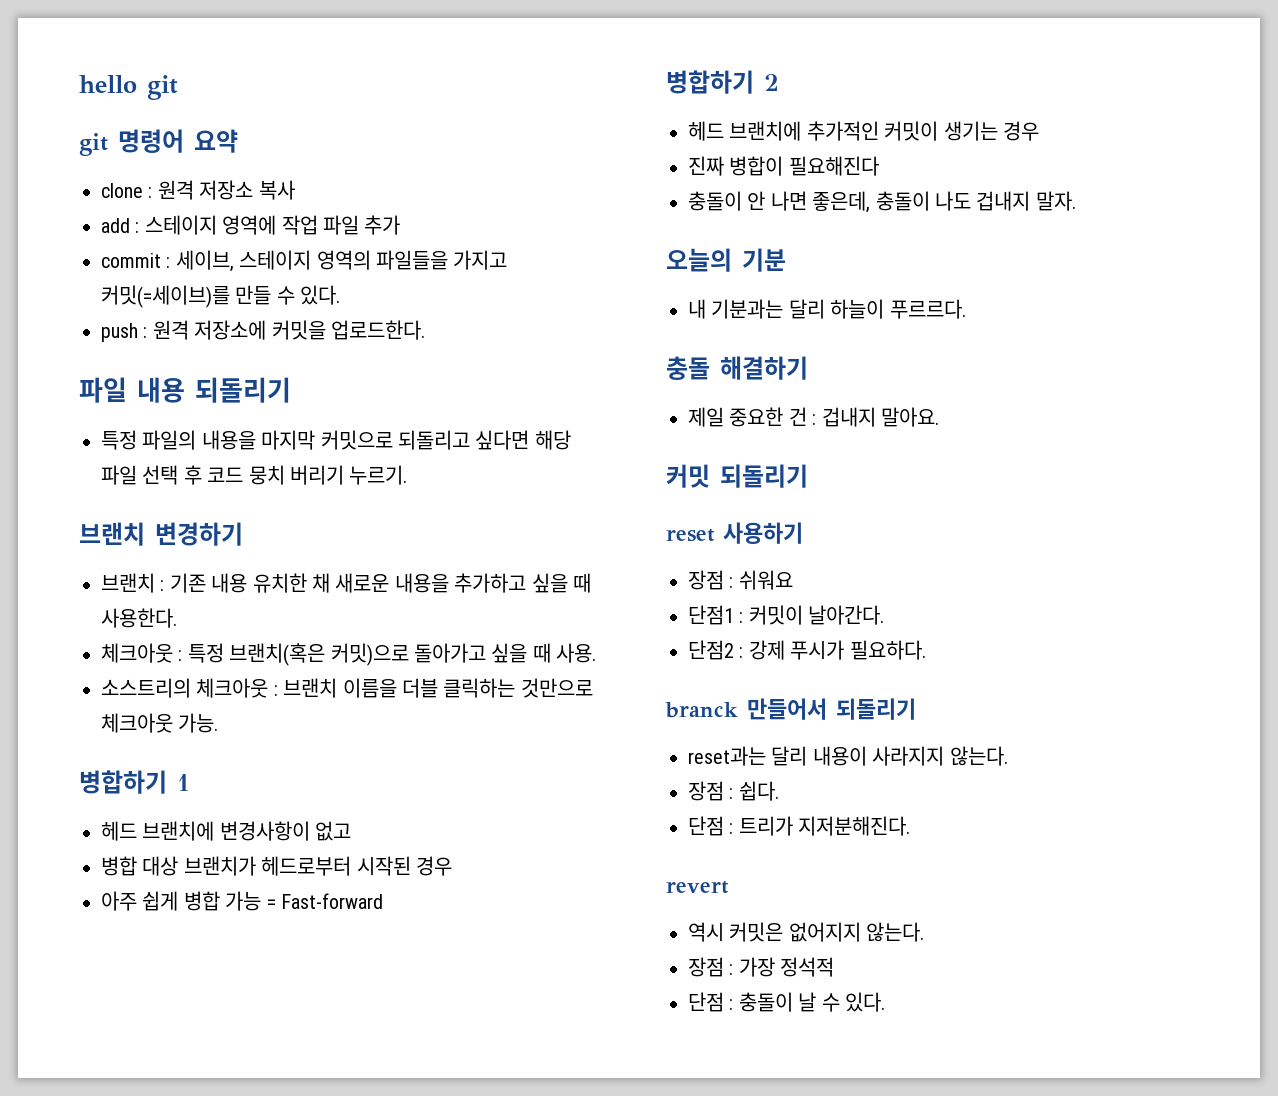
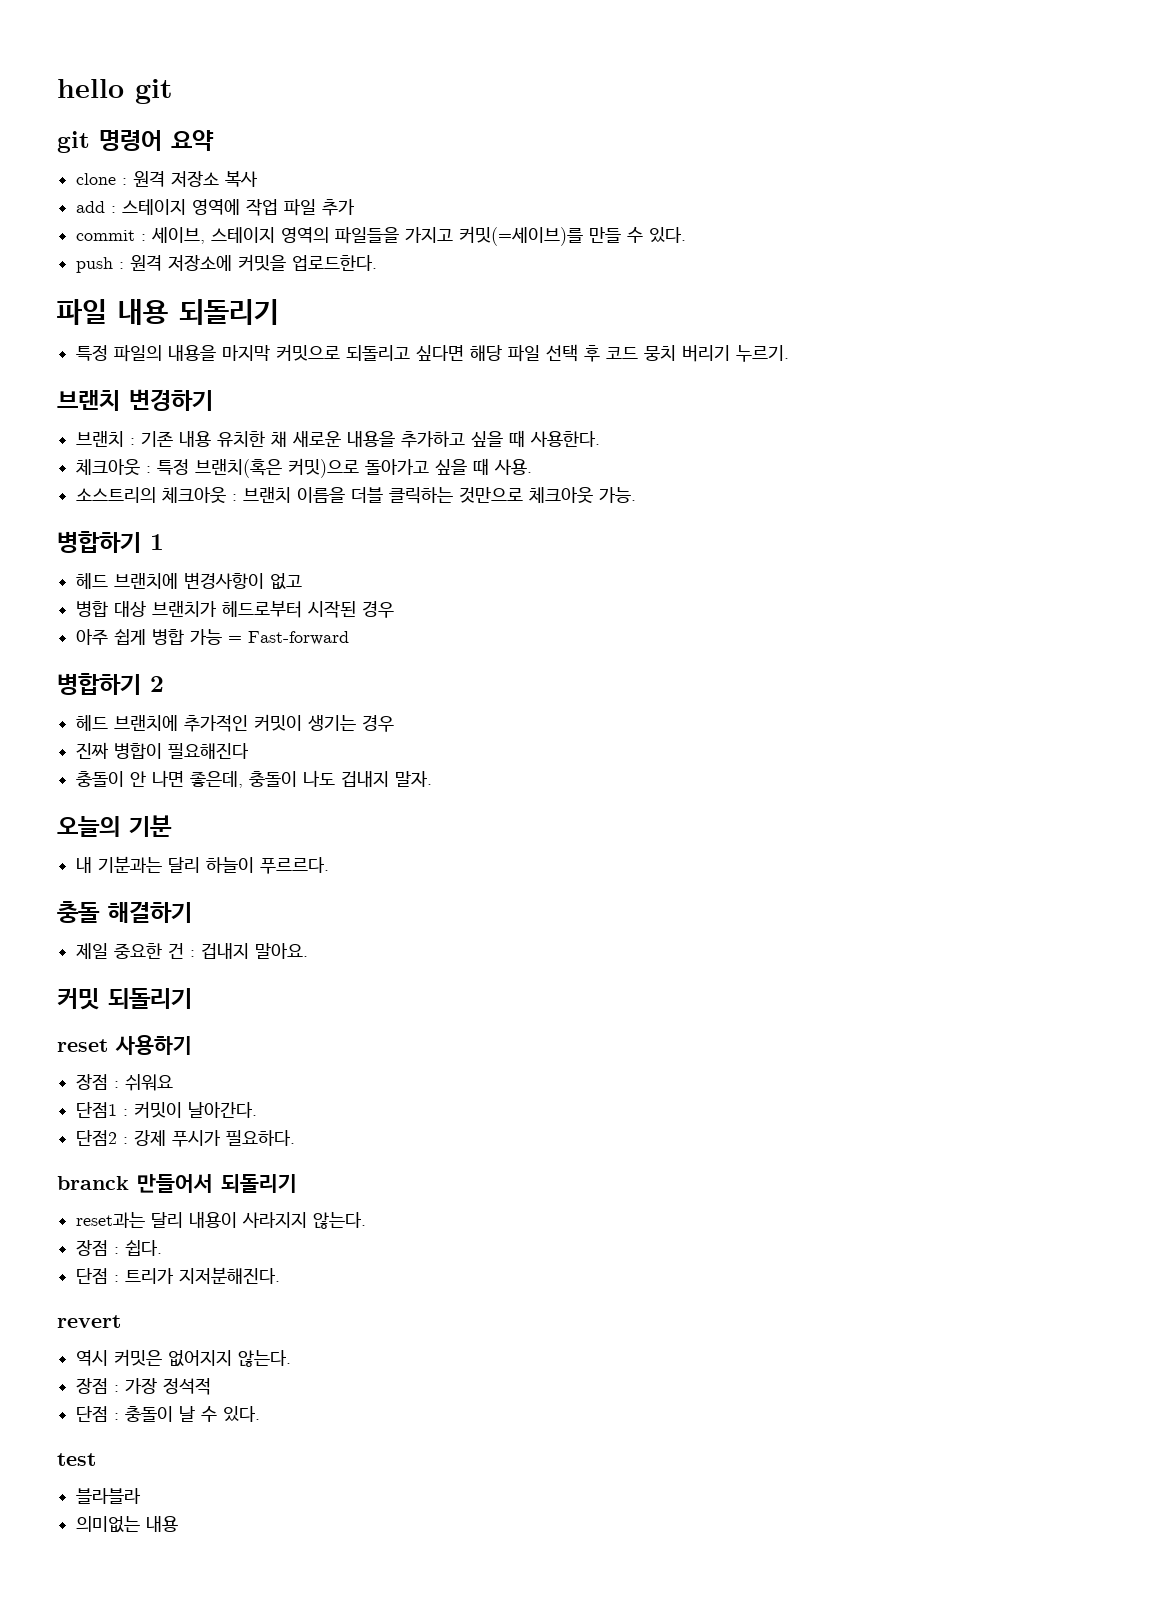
+ test
+ 블라블라
+ 의미없는 내용

